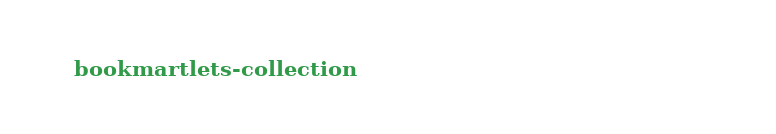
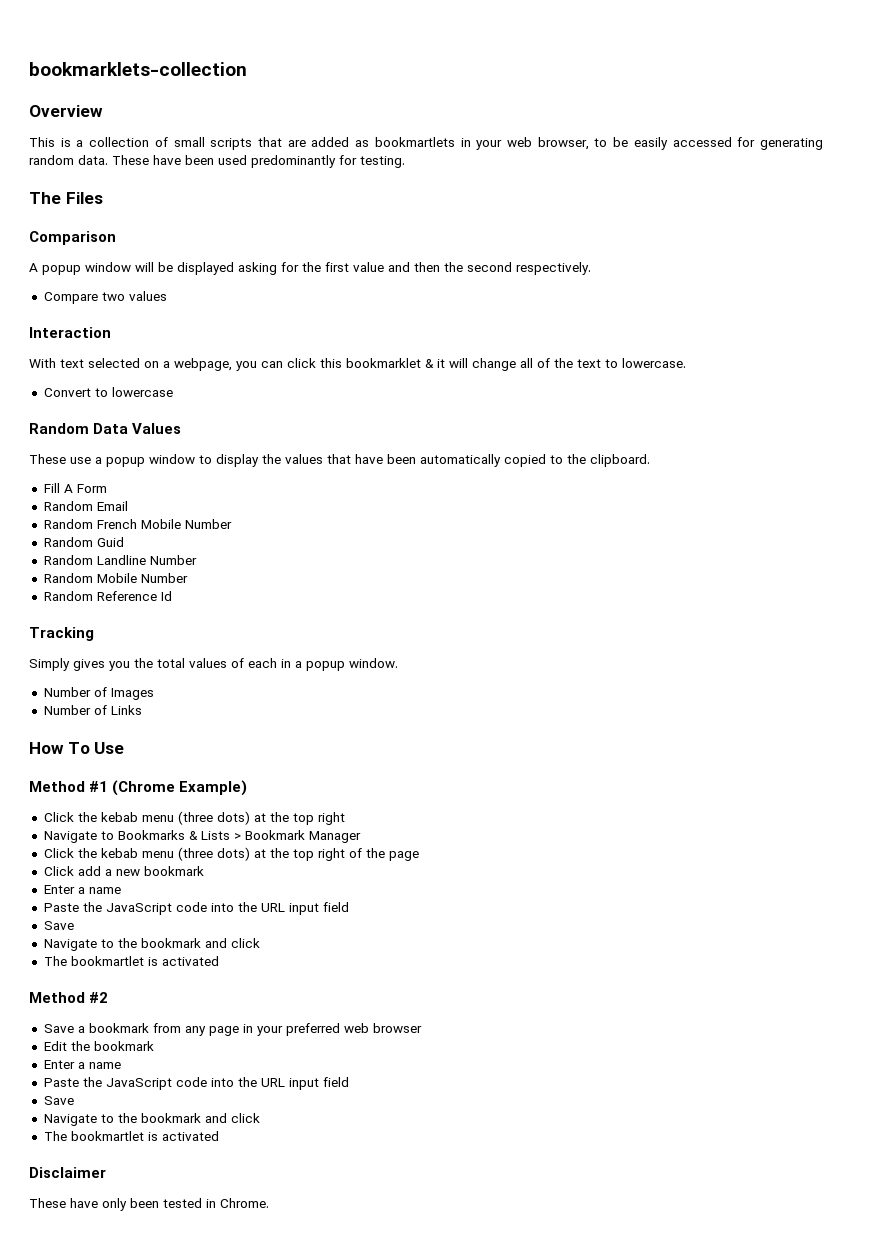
- bookmartlets-collection
+ bookmarklets-collection
+ Overview
+ This is a collection of small scripts that are added as bookmartlets in your web browser, to be easily accessed for generating random data. These have been used predominantly for testing.
+ The Files
+ Comparison
+ A popup window will be displayed asking for the first value and then the second respectively.
+ Compare two values
+ Interaction
+ With text selected on a webpage, you can click this bookmarklet & it will change all of the text to lowercase.
+ Convert to lowercase
+ Random Data Values
+ These use a popup window to display the values that have been automatically copied to the clipboard.
+ Fill A Form
+ Random Email
+ Random French Mobile Number
+ Random Guid
+ Random Landline Number
+ Random Mobile Number
+ Random Reference Id
+ Tracking
+ Simply gives you the total values of each in a popup window.
+ Number of Images
+ Number of Links
+ How To Use
+ Method #1 (Chrome Example)
+ Click the kebab menu (three dots) at the top right
+ Navigate to Bookmarks & Lists > Bookmark Manager
+ Click the kebab menu (three dots) at the top right of the page
+ Click add a new bookmark
+ Enter a name
+ Paste the JavaScript code into the URL input field
+ Save
+ Navigate to the bookmark and click
+ The bookmartlet is activated
+ Method #2
+ Save a bookmark from any page in your preferred web browser
+ Edit the bookmark
+ Enter a name
+ Paste the JavaScript code into the URL input field
+ Save
+ Navigate to the bookmark and click
+ The bookmartlet is activated
+ Disclaimer
+ These have only been tested in Chrome.

